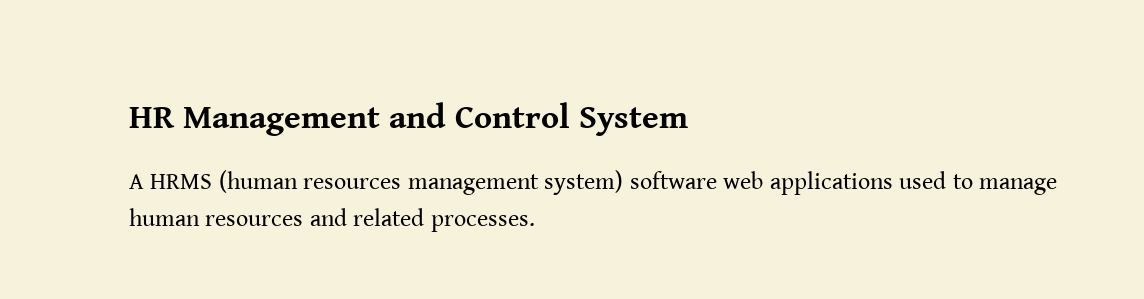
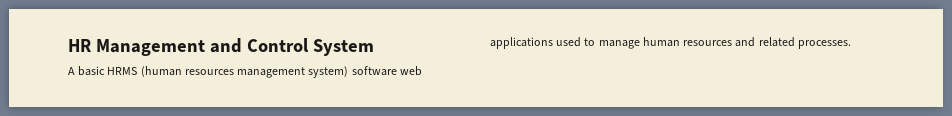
- A HRMS (human resources management system) software web applications used to manage human resources and related processes.
+ A basic HRMS (human resources management system) software web applications used to manage human resources and related processes.

